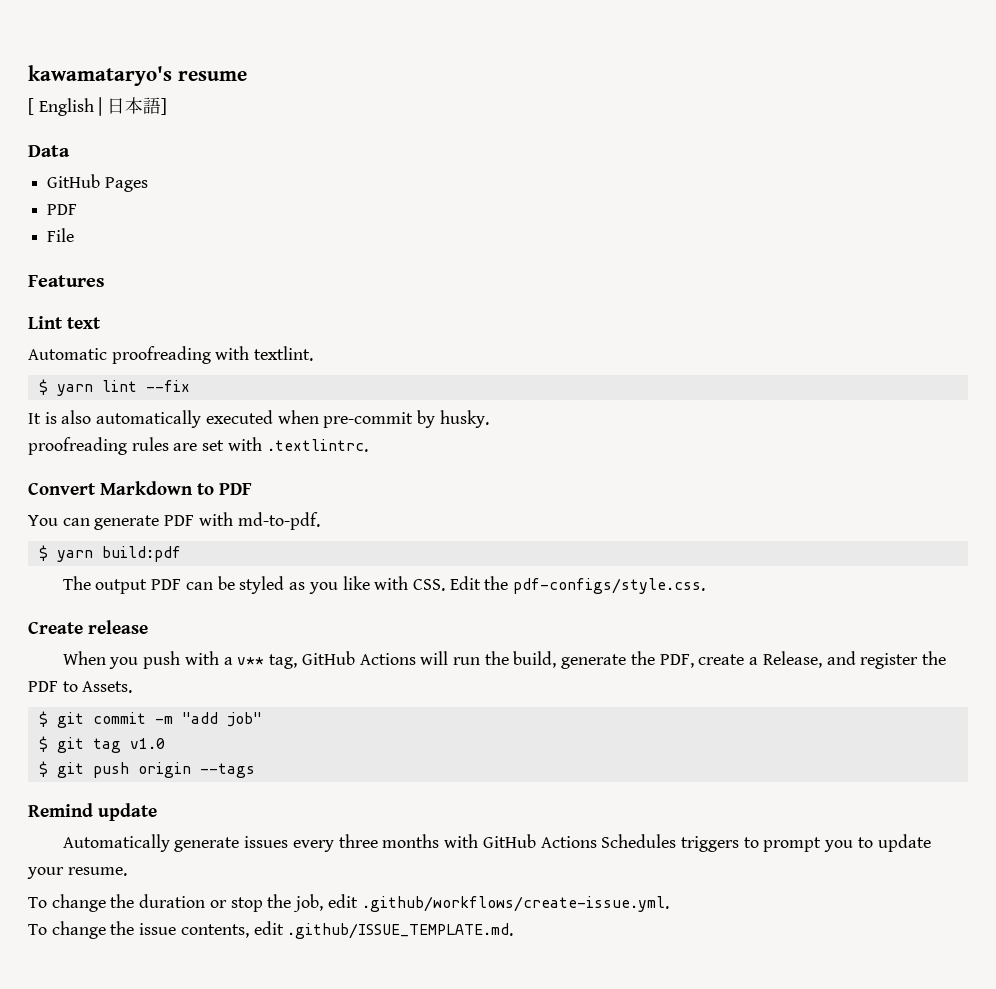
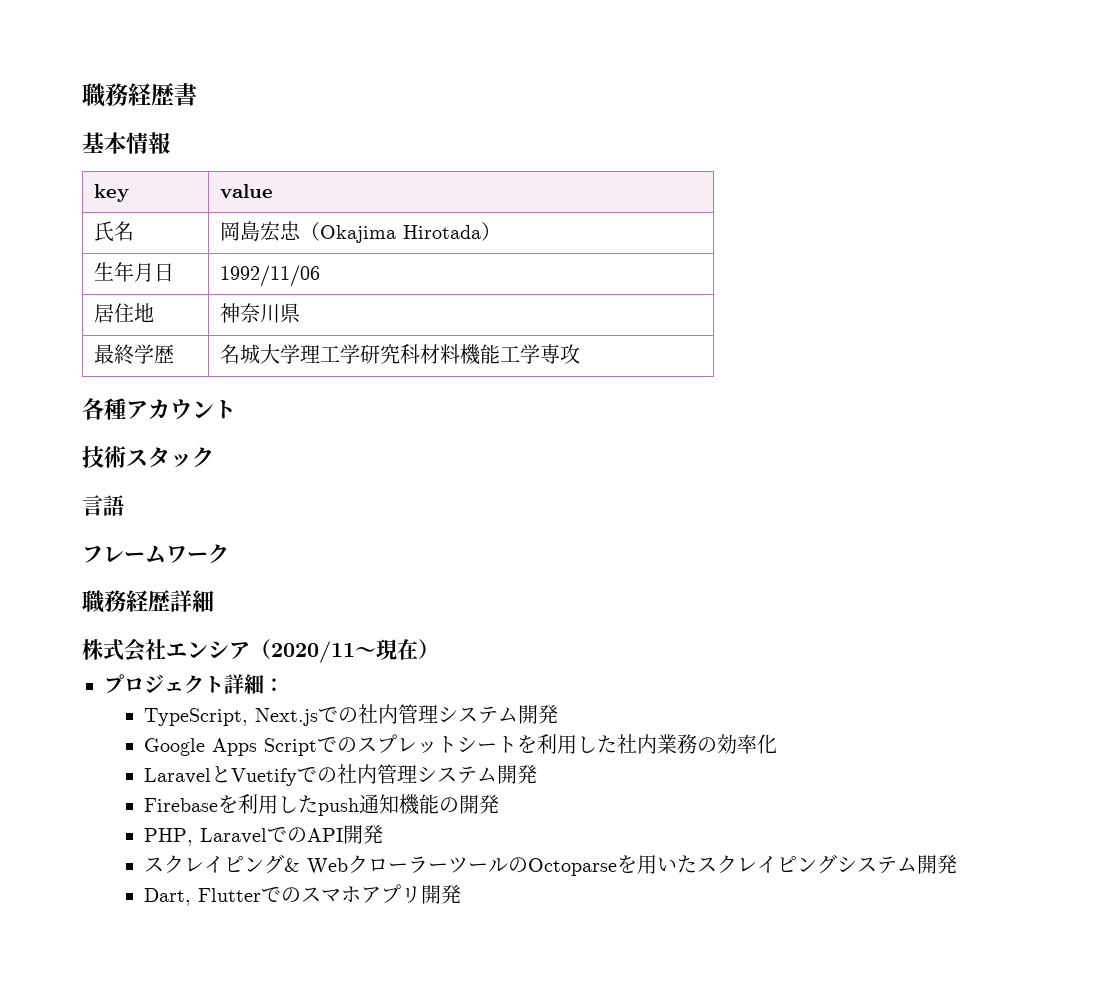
- kawamataryo's resume
- [ English | 日本語]
- Data
- GitHub Pages
- PDF
- File
- Features
- Lint text
- Automatic proofreading with textlint.
- $ yarn lint --fix
- It is also automatically executed when pre-commit by husky.
- proofreading rules are set with .textlintrc.
- Convert Markdown to PDF
- You can generate PDF with md-to-pdf.
- $ yarn build:pdf
- The output PDF can be styled as you like with CSS. Edit the pdf-configs/style.css.
- Create release
- When you push with a v** tag, GitHub Actions will run the build, generate the PDF, create a Release, and register the PDF to Assets.
- $ git commit -m "add job"
- $ git tag v1.0
- $ git push origin --tags
- Remind update
- Automatically generate issues every three months with GitHub Actions Schedules triggers to prompt you to update your resume.
- To change the duration or stop the job, edit .github/workflows/create-issue.yml.
- To change the issue contents, edit .github/ISSUE_TEMPLATE.md.
+ 職務経歴書
+ 基本情報
+ key | value
+ 氏名 | 岡島宏忠（Okajima Hirotada）
+ 生年月日 | 1992/11/06
+ 居住地 | 神奈川県
+ 最終学歴 | 名城大学理工学研究科材料機能工学専攻
+ 各種アカウント
+ 技術スタック
+ 言語
+ フレームワーク
+ 職務経歴詳細
+ 株式会社エンシア（2020/11〜現在）
+ プロジェクト詳細：
+ TypeScript, Next.jsでの社内管理システム開発
+ Google Apps Scriptでのスプレットシートを利用した社内業務の効率化
+ LaravelとVuetifyでの社内管理システム開発
+ Firebaseを利用したpush通知機能の開発
+ PHP, LaravelでのAPI開発
+ スクレイピング& WebクローラーツールのOctoparseを用いたスクレイピングシステム開発
+ Dart, Flutterでのスマホアプリ開発

